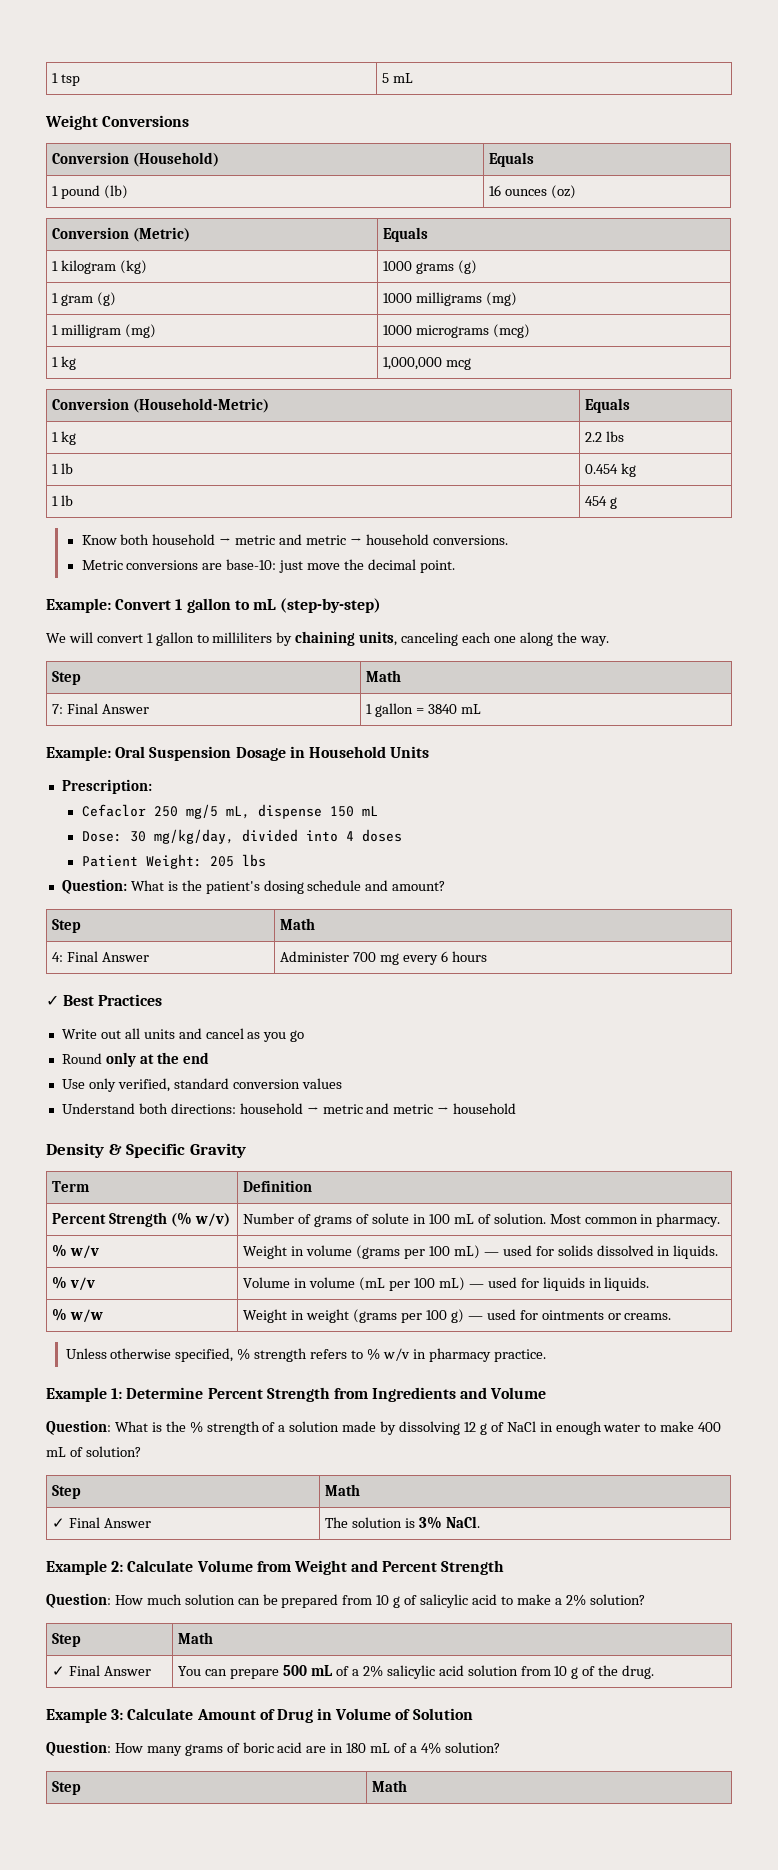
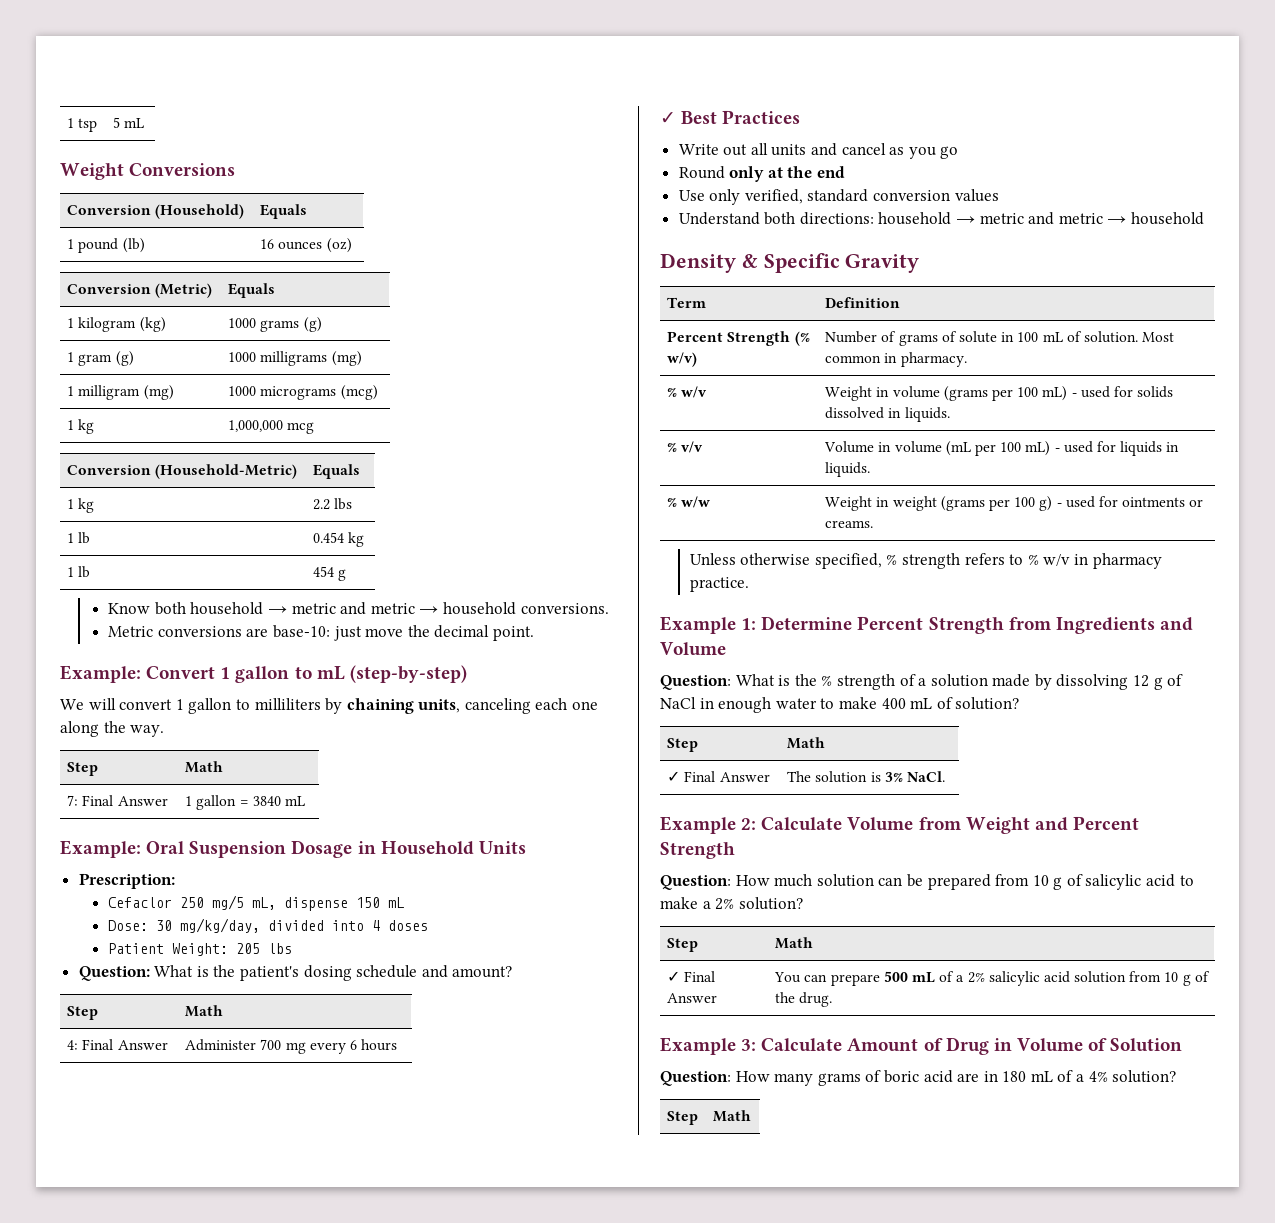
- % w/v | Weight in volume (grams per 100 mL) — used for solids dissolved in liquids.
+ % w/v | Weight in volume (grams per 100 mL) - used for solids dissolved in liquids.
- % v/v | Volume in volume (mL per 100 mL) — used for liquids in liquids.
+ % v/v | Volume in volume (mL per 100 mL) - used for liquids in liquids.
- % w/w | Weight in weight (grams per 100 g) — used for ointments or creams.
+ % w/w | Weight in weight (grams per 100 g) - used for ointments or creams.

